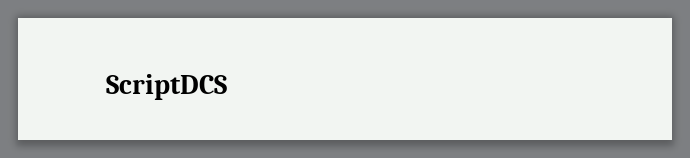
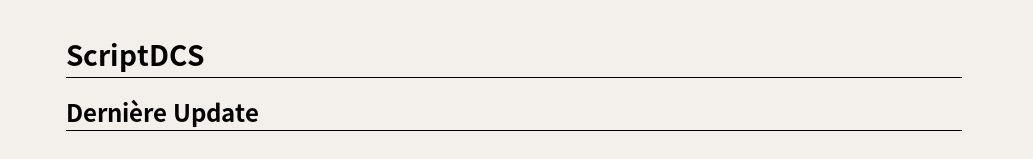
+ Dernière Update

